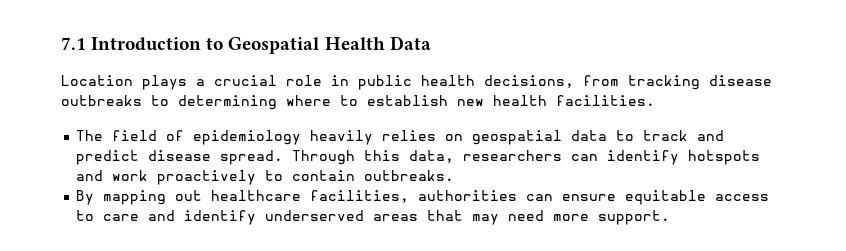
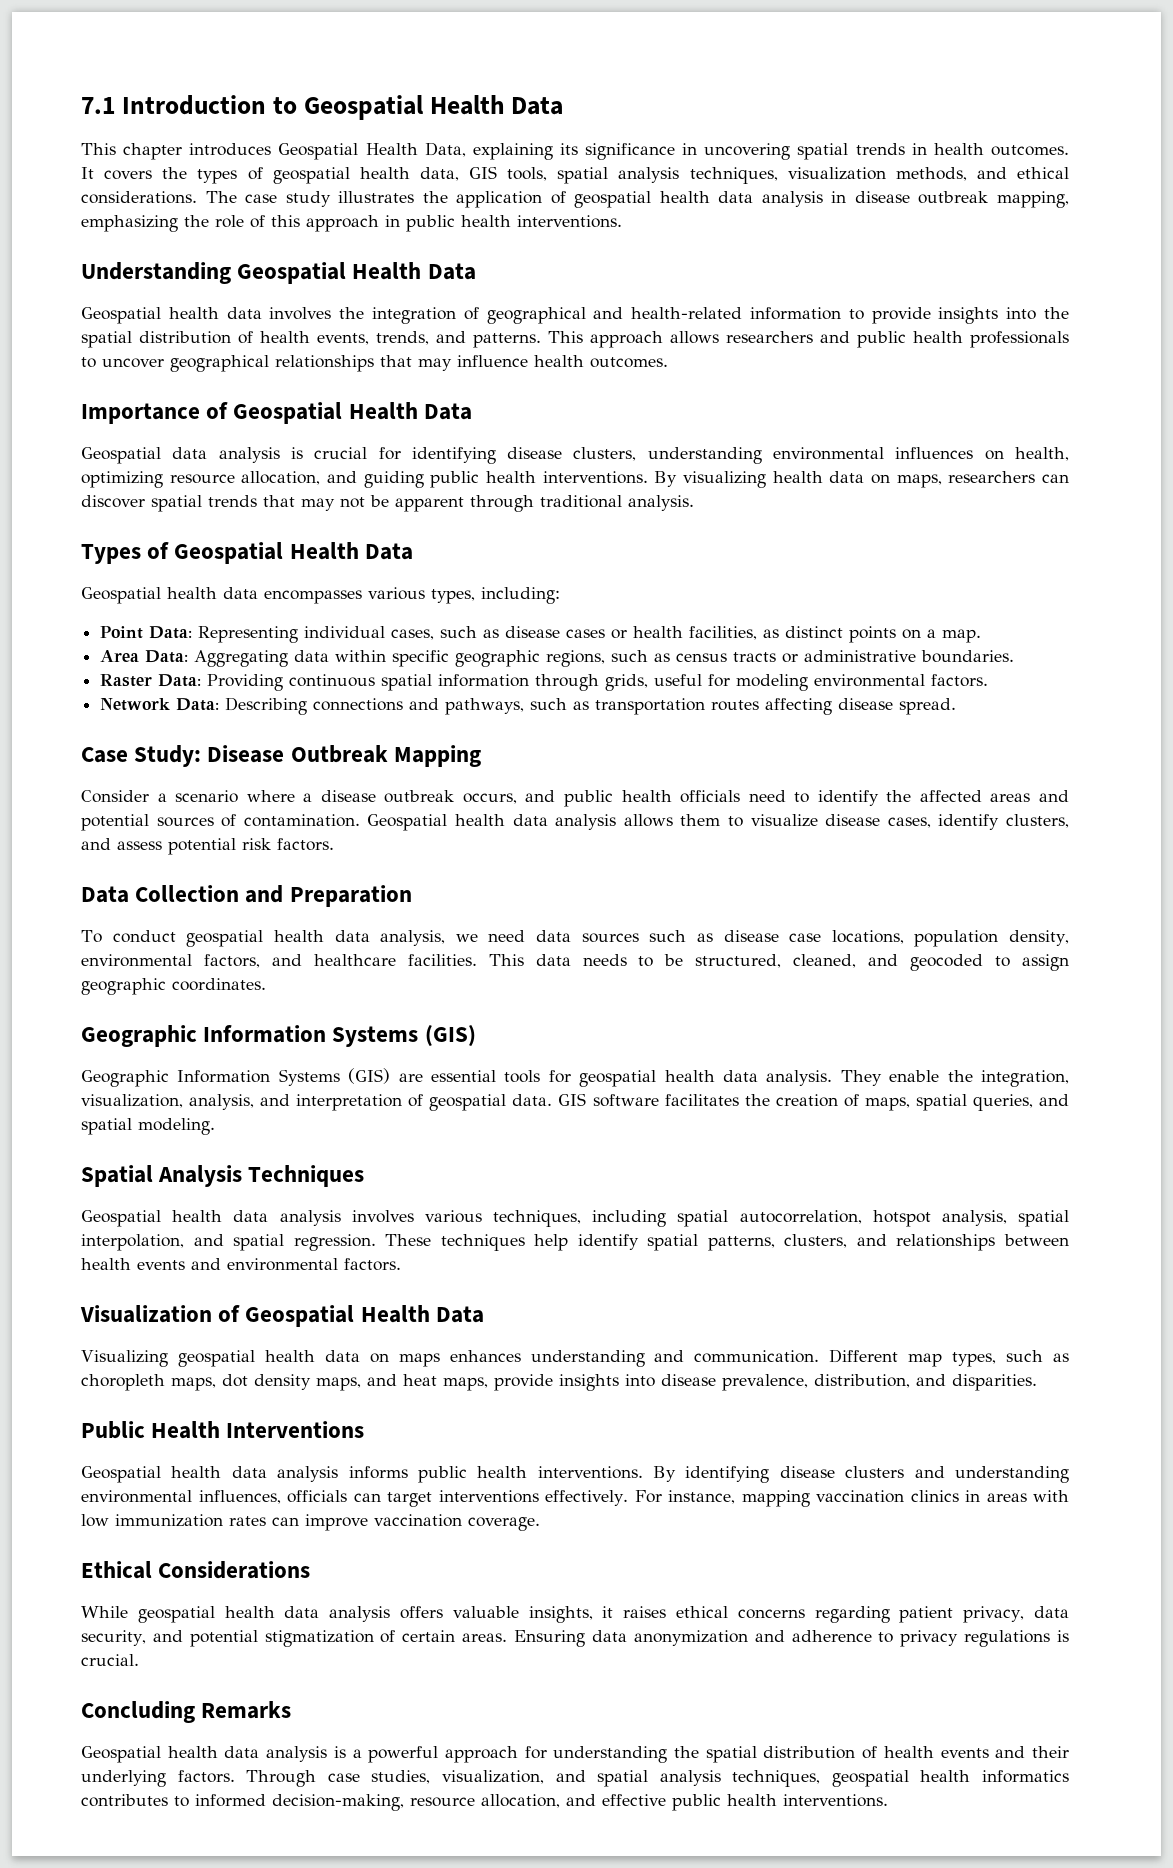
- Location plays a crucial role in public health decisions, from tracking disease outbreaks to determining where to establish new health facilities.
- The field of epidemiology heavily relies on geospatial data to track and predict disease spread. Through this data, researchers can identify hotspots and work proactively to contain outbreaks.
- By mapping out healthcare facilities, authorities can ensure equitable access to care and identify underserved areas that may need more support.
+ This chapter introduces Geospatial Health Data, explaining its significance in uncovering spatial trends in health outcomes. It covers the types of geospatial health data, GIS tools, spatial analysis techniques, visualization methods, and ethical considerations. The case study illustrates the application of geospatial health data analysis in disease outbreak mapping, emphasizing the role of this approach in public health interventions.
+ Understanding Geospatial Health Data
+ Geospatial health data involves the integration of geographical and health-related information to provide insights into the spatial distribution of health events, trends, and patterns. This approach allows researchers and public health professionals to uncover geographical relationships that may influence health outcomes.
+ Importance of Geospatial Health Data
+ Geospatial data analysis is crucial for identifying disease clusters, understanding environmental influences on health, optimizing resource allocation, and guiding public health interventions. By visualizing health data on maps, researchers can discover spatial trends that may not be apparent through traditional analysis.
+ Types of Geospatial Health Data
+ Geospatial health data encompasses various types, including:
+ Point Data: Representing individual cases, such as disease cases or health facilities, as distinct points on a map.
+ Area Data: Aggregating data within specific geographic regions, such as census tracts or administrative boundaries.
+ Raster Data: Providing continuous spatial information through grids, useful for modeling environmental factors.
+ Network Data: Describing connections and pathways, such as transportation routes affecting disease spread.
+ Case Study: Disease Outbreak Mapping
+ Consider a scenario where a disease outbreak occurs, and public health officials need to identify the affected areas and potential sources of contamination. Geospatial health data analysis allows them to visualize disease cases, identify clusters, and assess potential risk factors.
+ Data Collection and Preparation
+ To conduct geospatial health data analysis, we need data sources such as disease case locations, population density, environmental factors, and healthcare facilities. This data needs to be structured, cleaned, and geocoded to assign geographic coordinates.
+ Geographic Information Systems (GIS)
+ Geographic Information Systems (GIS) are essential tools for geospatial health data analysis. They enable the integration, visualization, analysis, and interpretation of geospatial data. GIS software facilitates the creation of maps, spatial queries, and spatial modeling.
+ Spatial Analysis Techniques
+ Geospatial health data analysis involves various techniques, including spatial autocorrelation, hotspot analysis, spatial interpolation, and spatial regression. These techniques help identify spatial patterns, clusters, and relationships between health events and environmental factors.
+ Visualization of Geospatial Health Data
+ Visualizing geospatial health data on maps enhances understanding and communication. Different map types, such as choropleth maps, dot density maps, and heat maps, provide insights into disease prevalence, distribution, and disparities.
+ Public Health Interventions
+ Geospatial health data analysis informs public health interventions. By identifying disease clusters and understanding environmental influences, officials can target interventions effectively. For instance, mapping vaccination clinics in areas with low immunization rates can improve vaccination coverage.
+ Ethical Considerations
+ While geospatial health data analysis offers valuable insights, it raises ethical concerns regarding patient privacy, data security, and potential stigmatization of certain areas. Ensuring data anonymization and adherence to privacy regulations is crucial.
+ Concluding Remarks
+ Geospatial health data analysis is a powerful approach for understanding the spatial distribution of health events and their underlying factors. Through case studies, visualization, and spatial analysis techniques, geospatial health informatics contributes to informed decision-making, resource allocation, and effective public health interventions.

